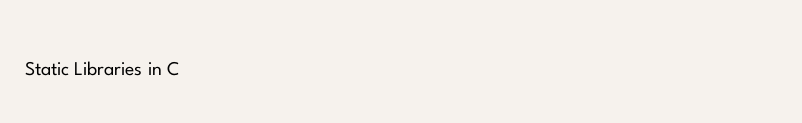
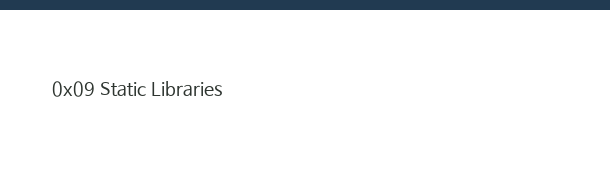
- Static Libraries in C
+ 0x09 Static Libraries

